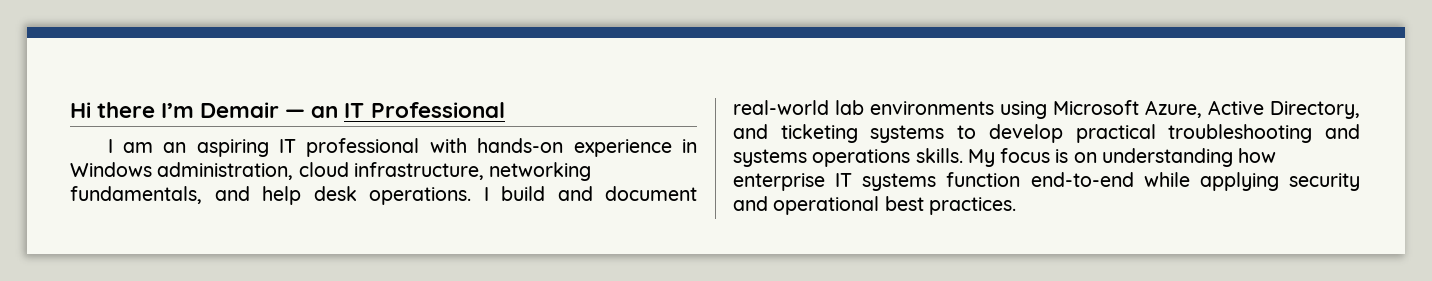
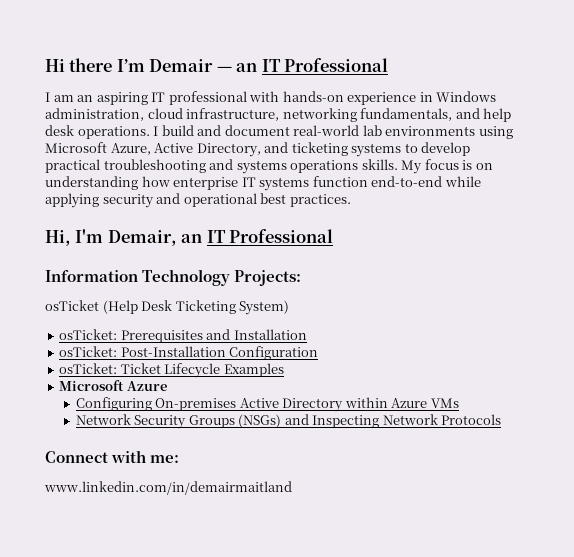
+ Hi, I'm Demair, an IT Professional
+ Information Technology Projects:
+ osTicket (Help Desk Ticketing System)
+ osTicket: Prerequisites and Installation
+ osTicket: Post-Installation Configuration
+ osTicket: Ticket Lifecycle Examples
+ Microsoft Azure
+ Configuring On-premises Active Directory within Azure VMs
+ Network Security Groups (NSGs) and Inspecting Network Protocols
+ Connect with me:
+ www.linkedin.com/in/demairmaitland

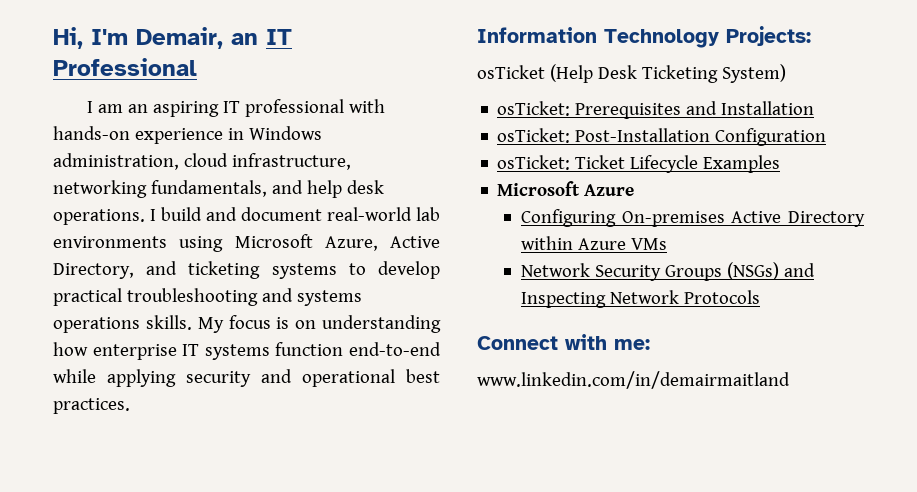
- Hi there I’m Demair — an IT Professional
+ Hi, I'm Demair, an IT Professional
- Hi, I'm Demair, an IT Professional

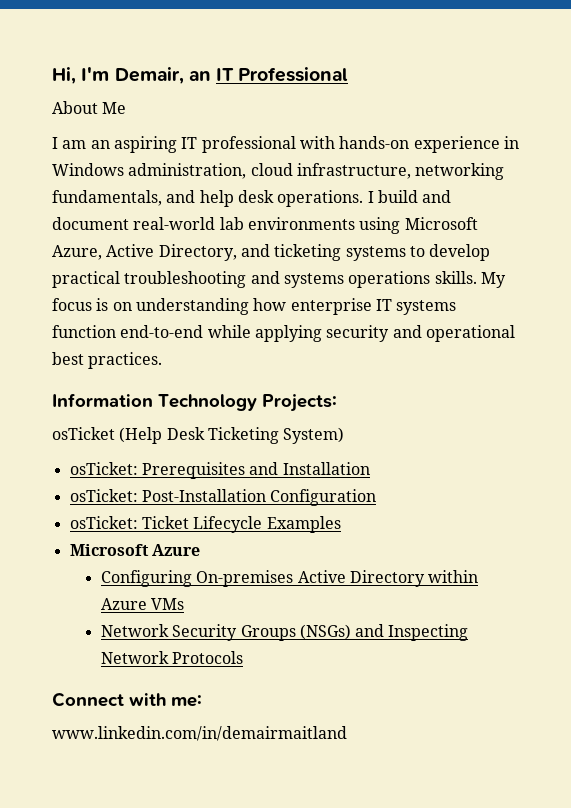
+ About Me

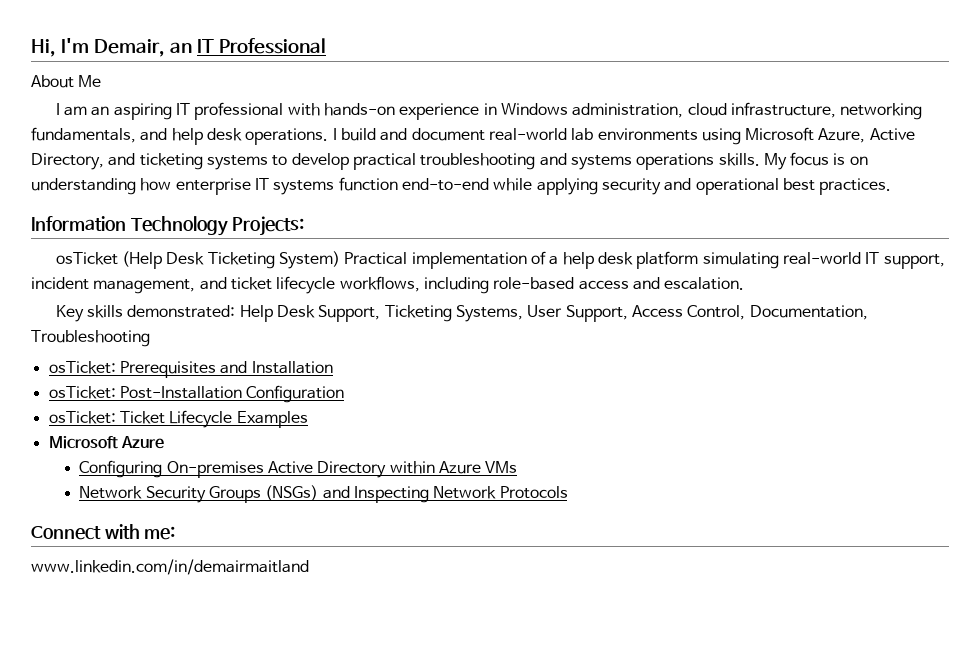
- osTicket (Help Desk Ticketing System)
+ osTicket (Help Desk Ticketing System) Practical implementation of a help desk platform simulating real-world IT support, incident management, and ticket lifecycle workflows, including role-based access and escalation.
+ Key skills demonstrated: Help Desk Support, Ticketing Systems, User Support, Access Control, Documentation, Troubleshooting

